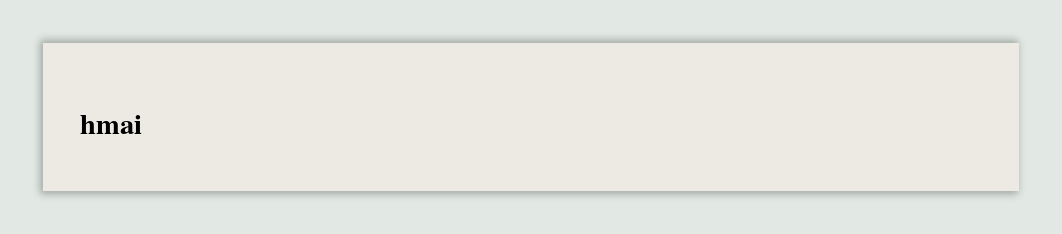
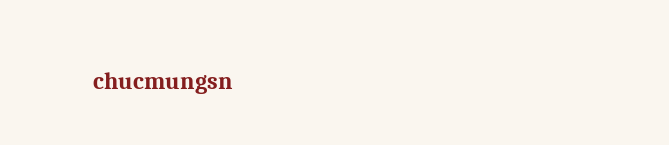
- hmai
+ chucmungsn

